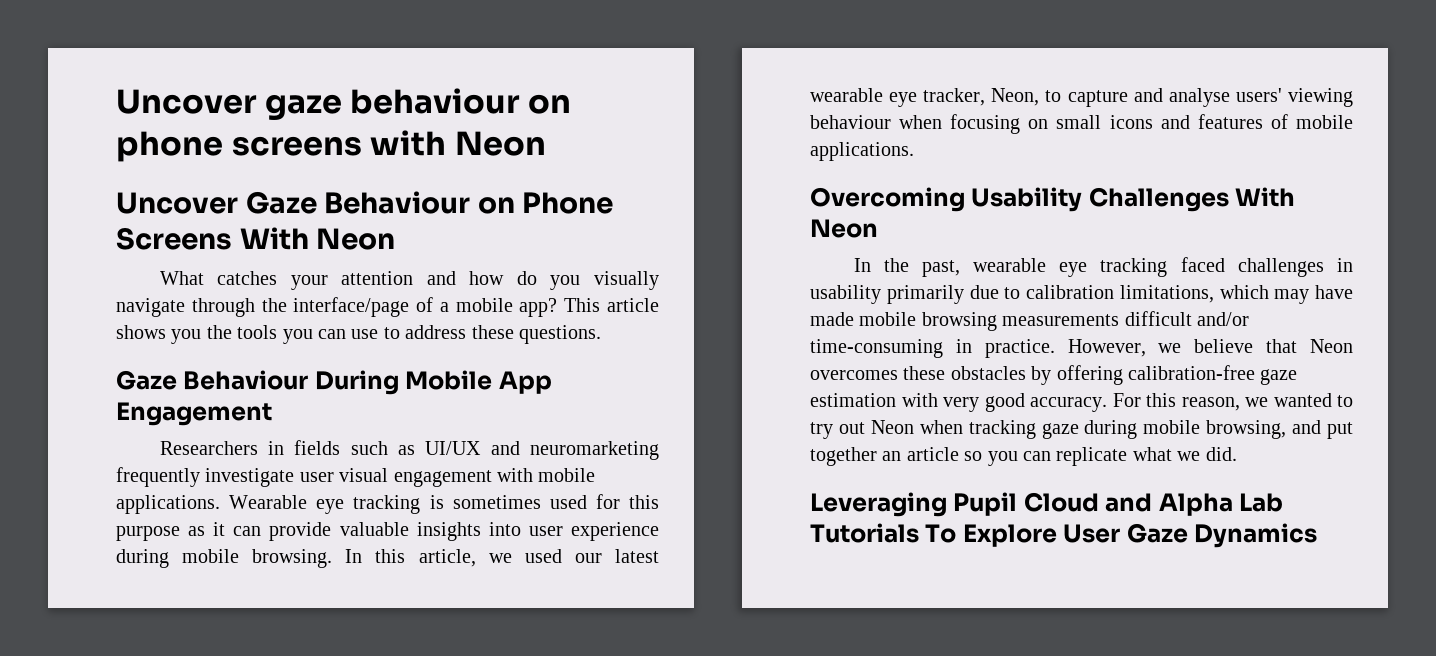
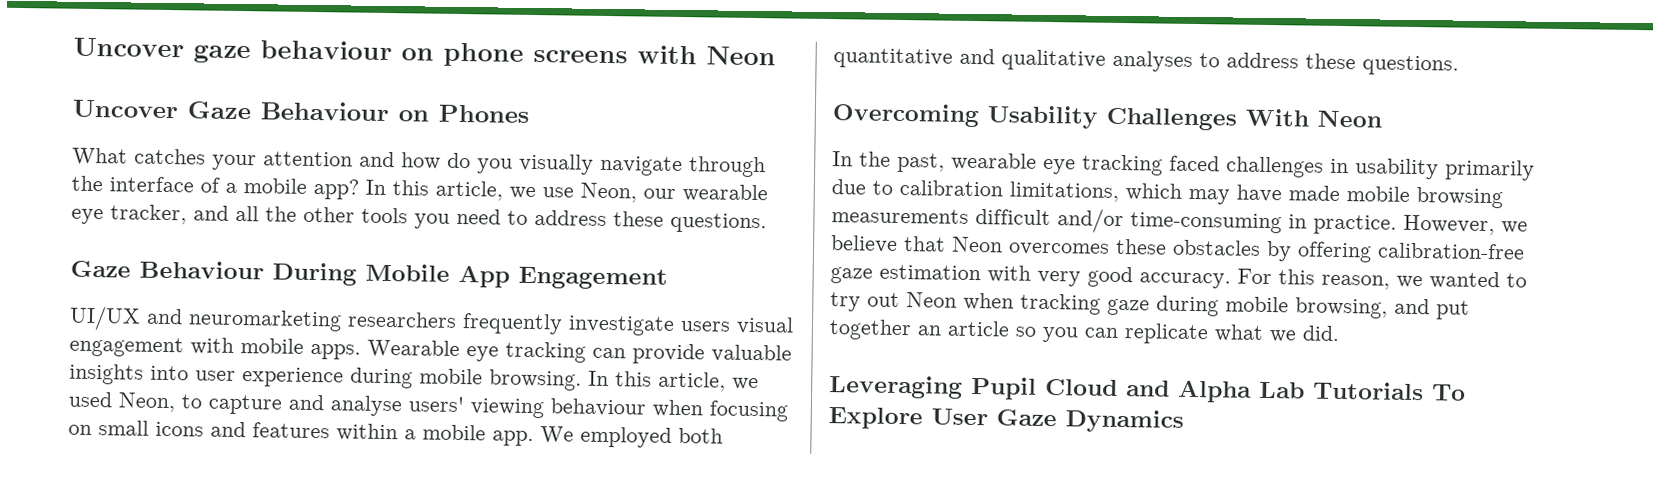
- Uncover Gaze Behaviour on Phone Screens With Neon
+ Uncover Gaze Behaviour on Phones
- What catches your attention and how do you visually navigate through the interface/page of a mobile app?
+ What catches your attention and how do you visually navigate through the interface of a mobile app?
- This article shows you the tools you can use to address these questions.
+ In this article, we use Neon, our wearable eye tracker, and all the other tools you need to address these questions.
- Researchers in fields such as UI/UX and neuromarketing frequently investigate user visual engagement with mobile applications.
+ UI/UX and neuromarketing researchers frequently investigate users visual engagement with mobile apps.
- Wearable eye tracking is sometimes used for this purpose as it can provide valuable insights into user experience during mobile browsing.
+ Wearable eye tracking can provide valuable insights into user experience during mobile browsing.
- In this article, we used our latest wearable eye tracker, Neon, to capture and analyse users' viewing behaviour when focusing on small icons and features of mobile applications.
+ In this article, we used Neon, to capture and analyse users' viewing behaviour when focusing on small icons and features within a mobile app. We employed both quantitative and qualitative analyses to address these questions.

